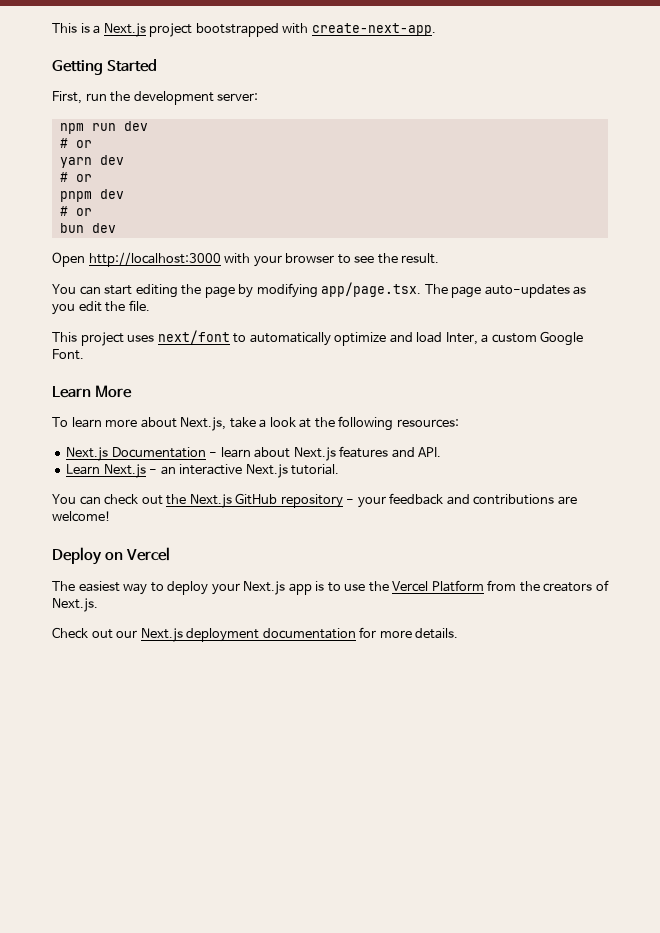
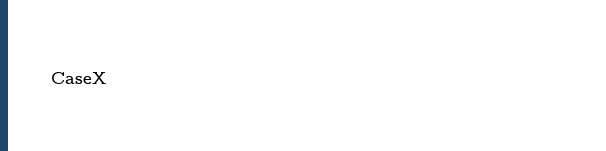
- This is a Next.js project bootstrapped with create-next-app.
- Getting Started
- First, run the development server:
- npm run dev
- # or
- yarn dev
- # or
- pnpm dev
- # or
- bun dev
- Open http://localhost:3000 with your browser to see the result.
- You can start editing the page by modifying app/page.tsx. The page auto-updates as you edit the file.
- This project uses next/font to automatically optimize and load Inter, a custom Google Font.
- Learn More
- To learn more about Next.js, take a look at the following resources:
- Next.js Documentation - learn about Next.js features and API.
- Learn Next.js - an interactive Next.js tutorial.
- You can check out the Next.js GitHub repository - your feedback and contributions are welcome!
- Deploy on Vercel
- The easiest way to deploy your Next.js app is to use the Vercel Platform from the creators of Next.js.
- Check out our Next.js deployment documentation for more details.
+ CaseX

